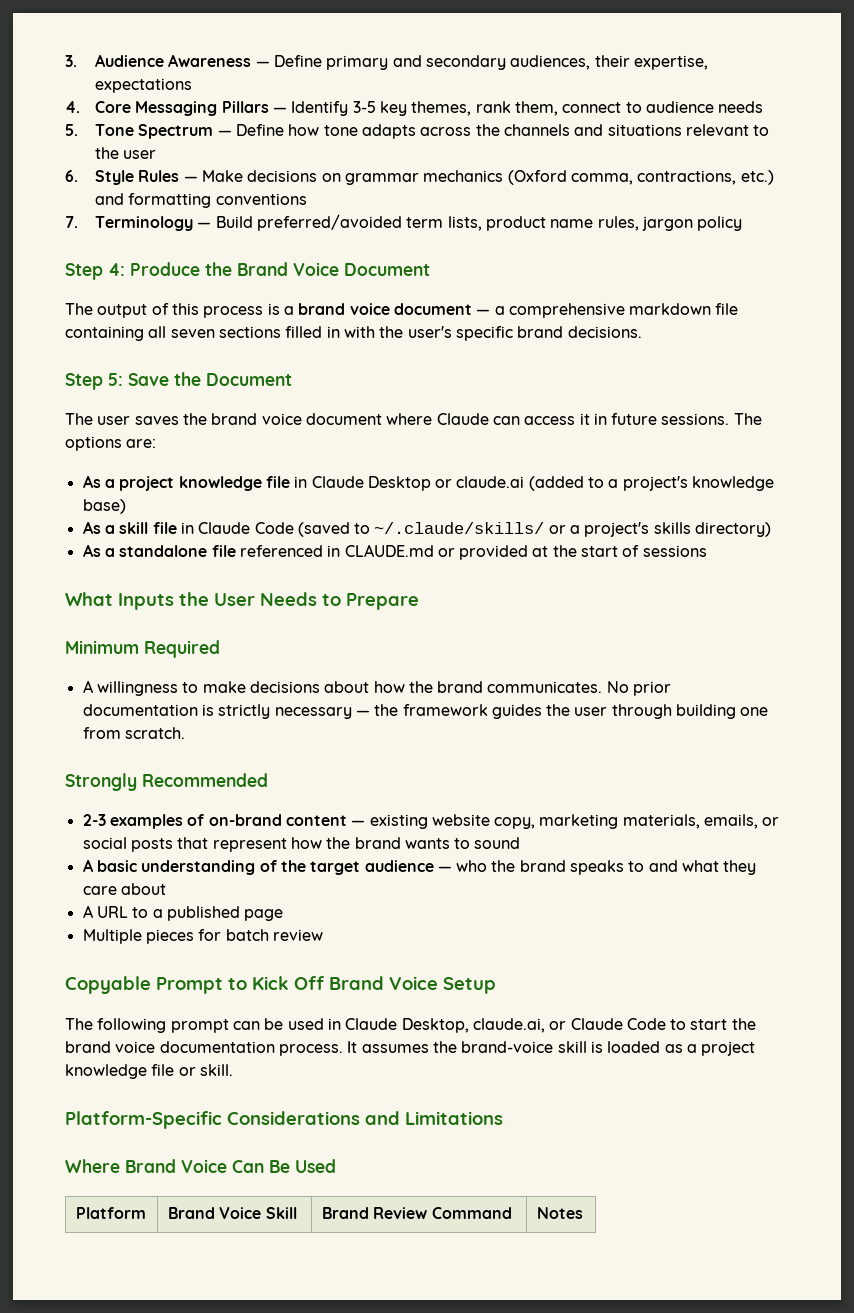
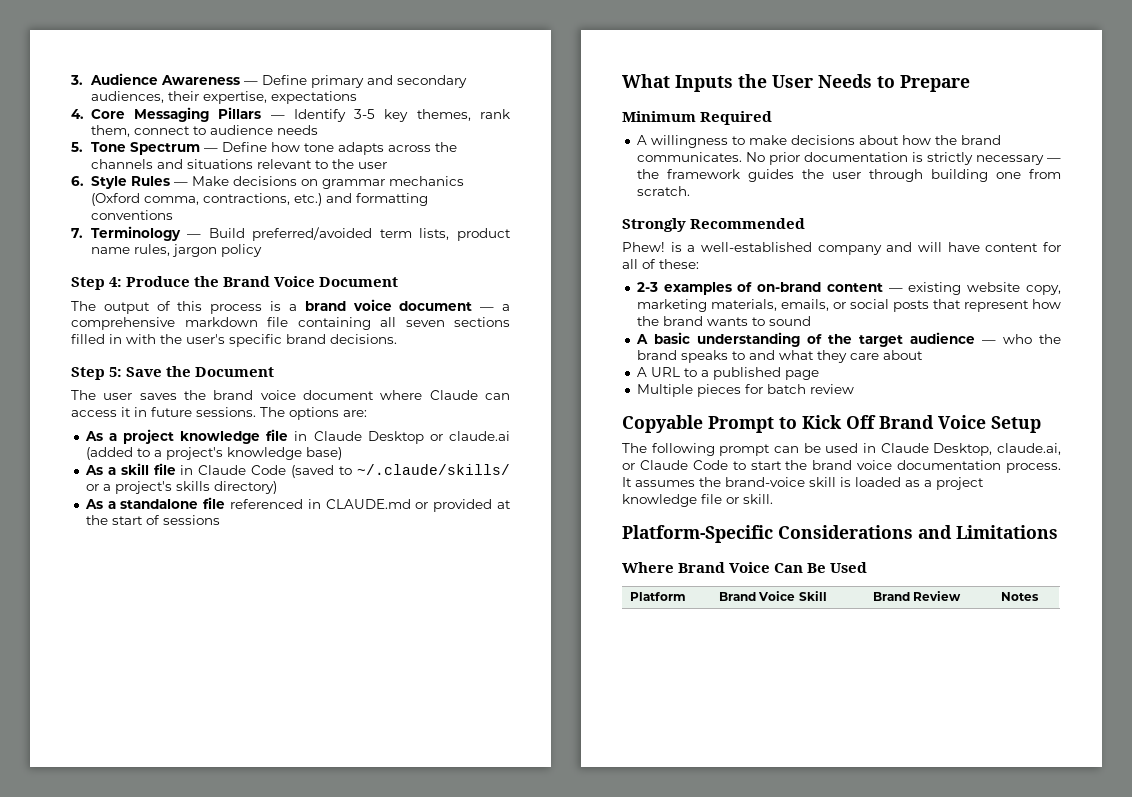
+ Phew! is a well-established company and will have content for all of these:
- Platform | Brand Voice Skill | Brand Review Command | Notes
+ Platform | Brand Voice Skill | Brand Review | Notes

